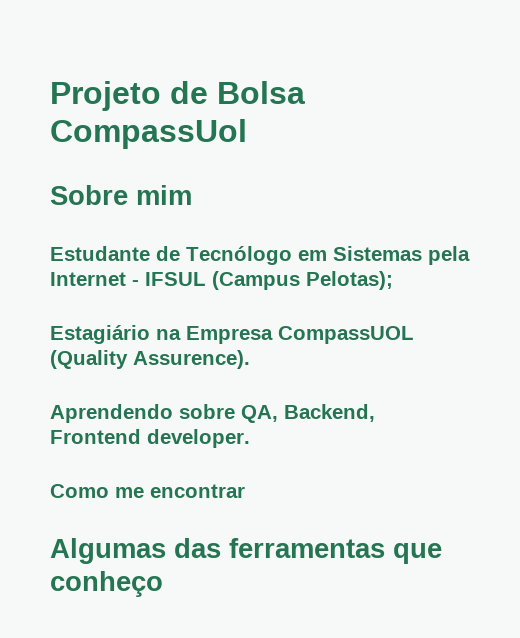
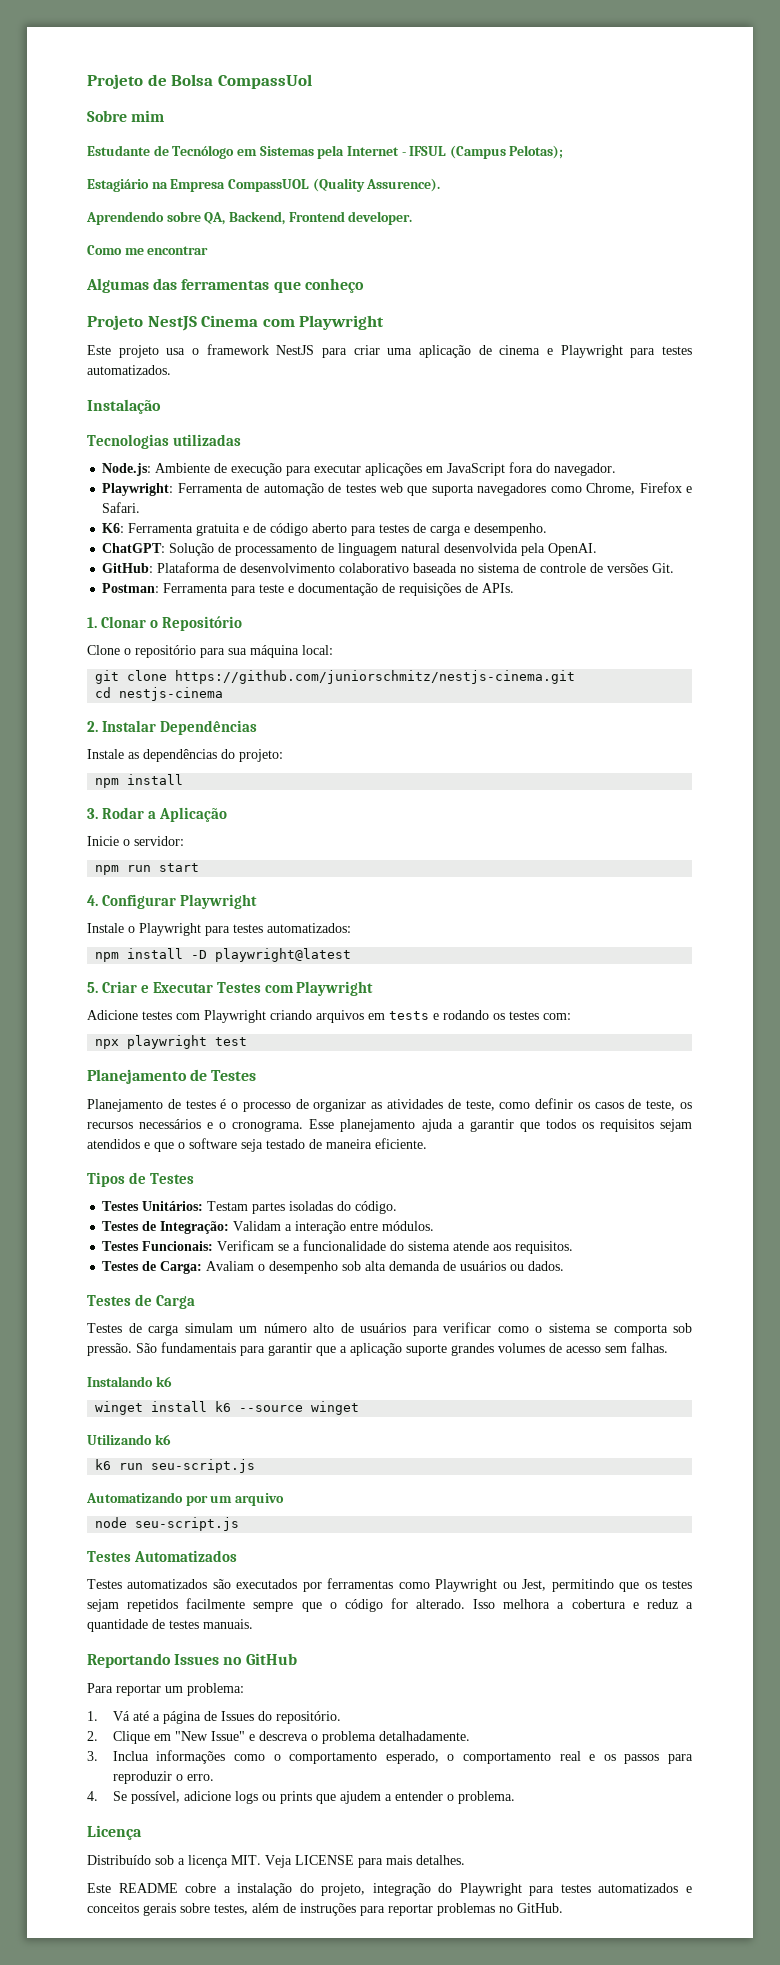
+ Projeto NestJS Cinema com Playwright
+ Este projeto usa o framework NestJS para criar uma aplicação de cinema e Playwright para testes automatizados.
+ Instalação
+ Tecnologias utilizadas
+ Node.js: Ambiente de execução para executar aplicações em JavaScript fora do navegador.
+ Playwright: Ferramenta de automação de testes web que suporta navegadores como Chrome, Firefox e Safari.
+ K6: Ferramenta gratuita e de código aberto para testes de carga e desempenho.
+ ChatGPT: Solução de processamento de linguagem natural desenvolvida pela OpenAI.
+ GitHub: Plataforma de desenvolvimento colaborativo baseada no sistema de controle de versões Git.
+ Postman: Ferramenta para teste e documentação de requisições de APIs.
+ 1. Clonar o Repositório
+ Clone o repositório para sua máquina local:
+ git clone https://github.com/juniorschmitz/nestjs-cinema.git
+ cd nestjs-cinema
+ 2. Instalar Dependências
+ Instale as dependências do projeto:
+ npm install
+ 3. Rodar a Aplicação
+ Inicie o servidor:
+ npm run start
+ 4. Configurar Playwright
+ Instale o Playwright para testes automatizados:
+ npm install -D playwright@latest
+ 5. Criar e Executar Testes com Playwright
+ Adicione testes com Playwright criando arquivos em tests e rodando os testes com:
+ npx playwright test
+ Planejamento de Testes
+ Planejamento de testes é o processo de organizar as atividades de teste, como definir os casos de teste, os recursos necessários e o cronograma. Esse planejamento ajuda a garantir que todos os requisitos sejam atendidos e que o software seja testado de maneira eficiente.
+ Tipos de Testes
+ Testes Unitários: Testam partes isoladas do código.
+ Testes de Integração: Validam a interação entre módulos.
+ Testes Funcionais: Verificam se a funcionalidade do sistema atende aos requisitos.
+ Testes de Carga: Avaliam o desempenho sob alta demanda de usuários ou dados.
+ Testes de Carga
+ Testes de carga simulam um número alto de usuários para verificar como o sistema se comporta sob pressão. São fundamentais para garantir que a aplicação suporte grandes volumes de acesso sem falhas.
+ Instalando k6
+ winget install k6 --source winget
+ Utilizando k6
+ k6 run seu-script.js
+ Automatizando por um arquivo
+ node seu-script.js
+ Testes Automatizados
+ Testes automatizados são executados por ferramentas como Playwright ou Jest, permitindo que os testes sejam repetidos facilmente sempre que o código for alterado. Isso melhora a cobertura e reduz a quantidade de testes manuais.
+ Reportando Issues no GitHub
+ Para reportar um problema:
+ 1. Vá até a página de Issues do repositório.
+ 2. Clique em "New Issue" e descreva o problema detalhadamente.
+ 3. Inclua informações como o comportamento esperado, o comportamento real e os passos para reproduzir o erro.
+ 4. Se possível, adicione logs ou prints que ajudem a entender o problema.
+ Licença
+ Distribuído sob a licença MIT. Veja LICENSE para mais detalhes.
+ Este README cobre a instalação do projeto, integração do Playwright para testes automatizados e conceitos gerais sobre testes, além de instruções para reportar problemas no GitHub.

